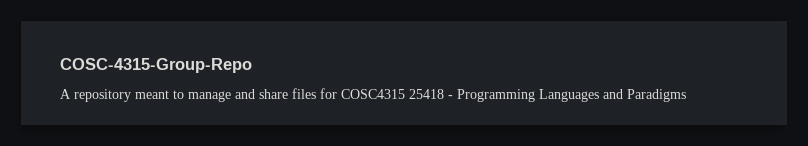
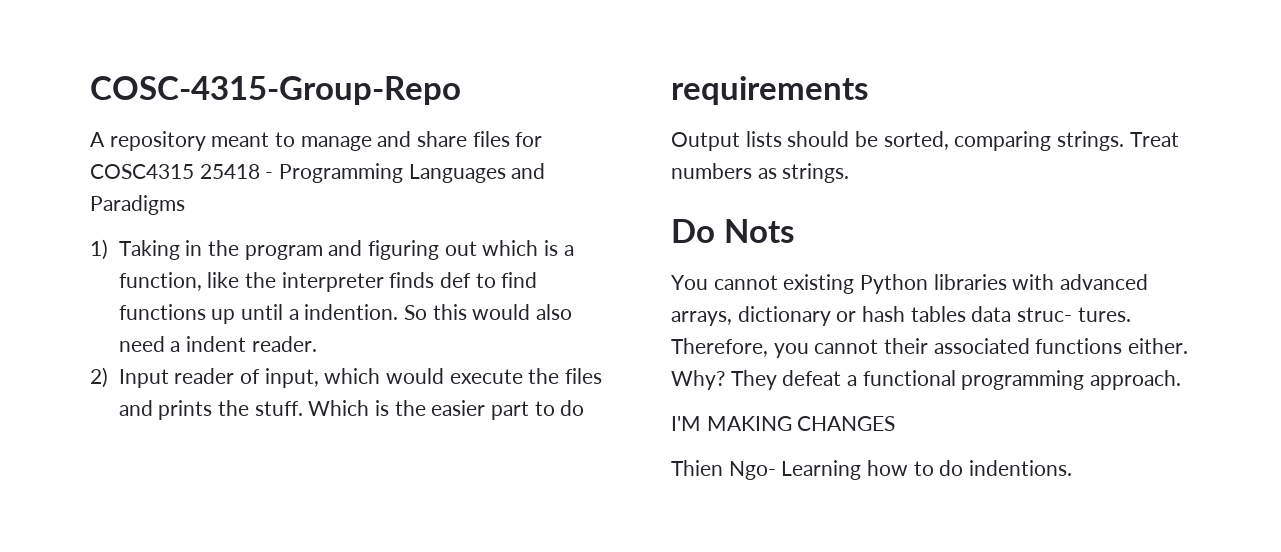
+ 1) Taking in the program and figuring out which is a function, like the interpreter finds def to find functions up until a indention. So this would also need a indent reader.
+ 2) Input reader of input, which would execute the files and prints the stuff. Which is the easier part to do
+ requirements
+ Output lists should be sorted, comparing strings. Treat numbers as strings.
+ Do Nots
+ You cannot existing Python libraries with advanced arrays, dictionary or hash tables data struc- tures. Therefore, you cannot their associated functions either. Why? They defeat a functional programming approach.
+ I'M MAKING CHANGES
+ Thien Ngo- Learning how to do indentions.

